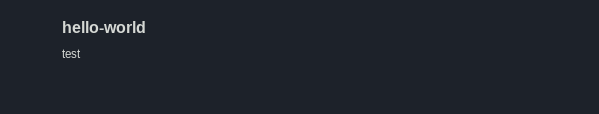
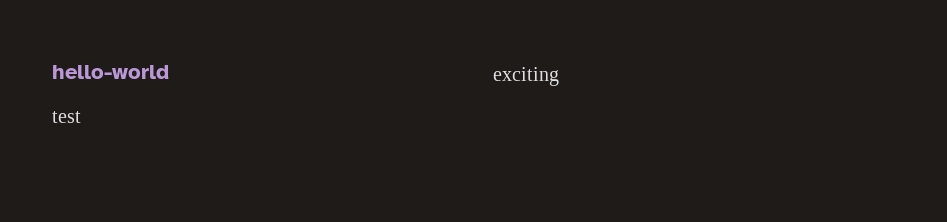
+ exciting

